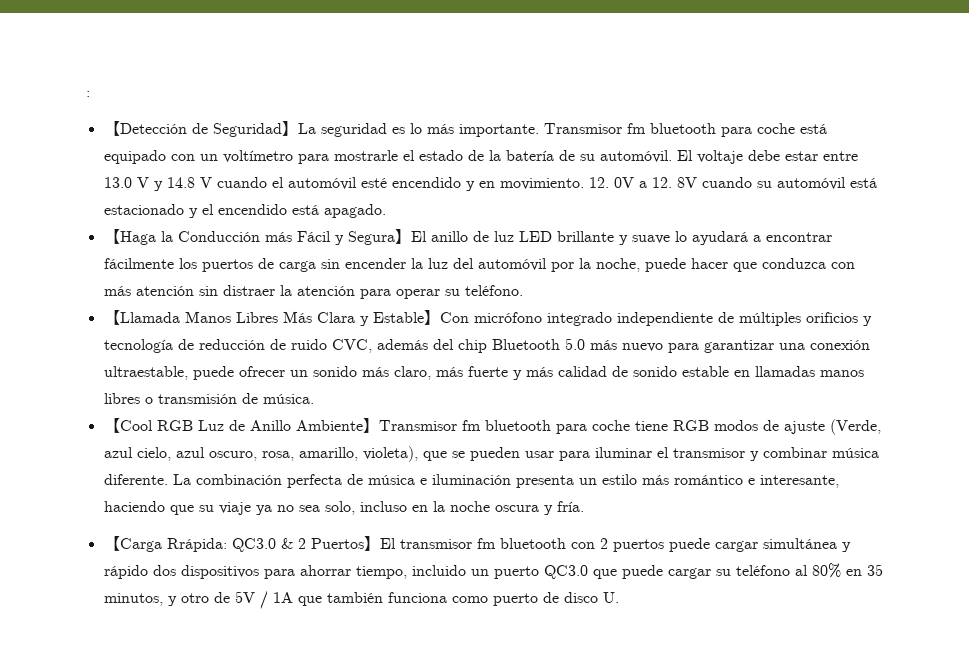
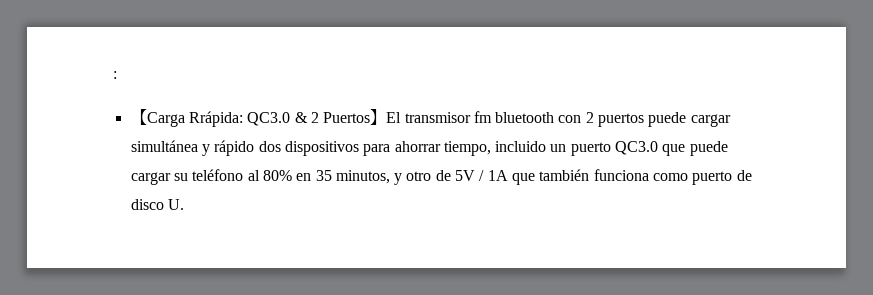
- 【Detección de Seguridad】La seguridad es lo más importante. Transmisor fm bluetooth para coche está equipado con un voltímetro para mostrarle el estado de la batería de su automóvil. El voltaje debe estar entre 13.0 V y 14.8 V cuando el automóvil esté encendido y en movimiento. 12. 0V a 12. 8V cuando su automóvil está estacionado y el encendido está apagado.
- 【Haga la Conducción más Fácil y Segura】El anillo de luz LED brillante y suave lo ayudará a encontrar fácilmente los puertos de carga sin encender la luz del automóvil por la noche, puede hacer que conduzca con más atención sin distraer la atención para operar su teléfono.
- 【Llamada Manos Libres Más Clara y Estable】Con micrófono integrado independiente de múltiples orificios y tecnología de reducción de ruido CVC, además del chip Bluetooth 5.0 más nuevo para garantizar una conexión ultraestable, puede ofrecer un sonido más claro, más fuerte y más calidad de sonido estable en llamadas manos libres o transmisión de música.
- 【Cool RGB Luz de Anillo Ambiente】Transmisor fm bluetooth para coche tiene RGB modos de ajuste (Verde, azul cielo, azul oscuro, rosa, amarillo, violeta), que se pueden usar para iluminar el transmisor y combinar música diferente. La combinación perfecta de música e iluminación presenta un estilo más romántico e interesante, haciendo que su viaje ya no sea solo, incluso en la noche oscura y fría.

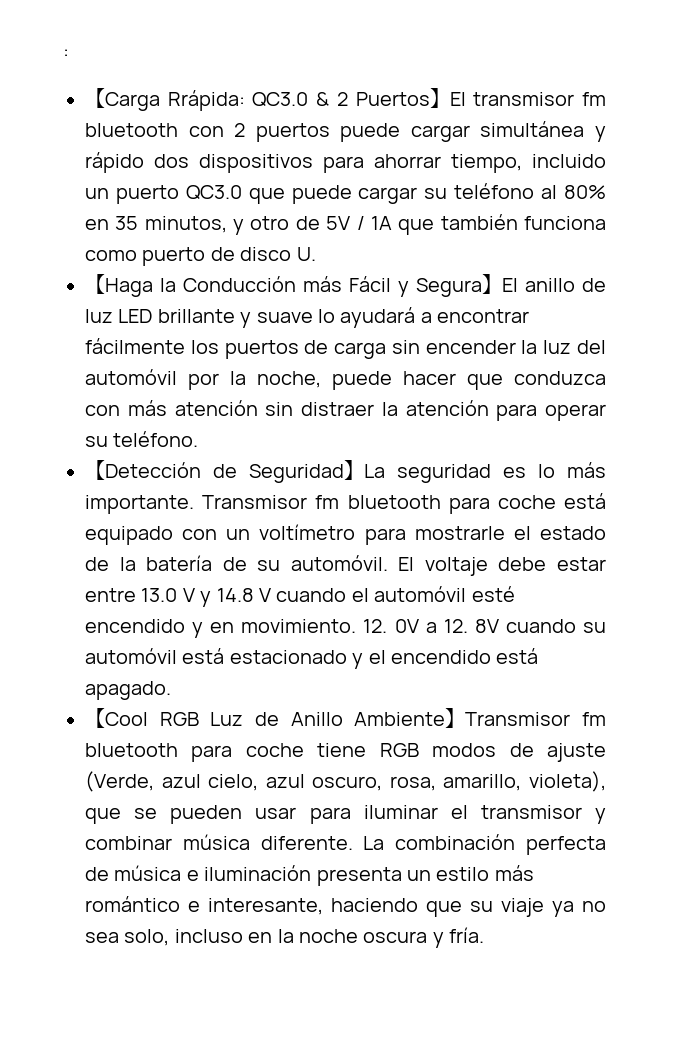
+ 【Haga la Conducción más Fácil y Segura】El anillo de luz LED brillante y suave lo ayudará a encontrar fácilmente los puertos de carga sin encender la luz del automóvil por la noche, puede hacer que conduzca con más atención sin distraer la atención para operar su teléfono.
+ 【Detección de Seguridad】La seguridad es lo más importante. Transmisor fm bluetooth para coche está equipado con un voltímetro para mostrarle el estado de la batería de su automóvil. El voltaje debe estar entre 13.0 V y 14.8 V cuando el automóvil esté encendido y en movimiento. 12. 0V a 12. 8V cuando su automóvil está estacionado y el encendido está apagado.
+ 【Cool RGB Luz de Anillo Ambiente】Transmisor fm bluetooth para coche tiene RGB modos de ajuste (Verde, azul cielo, azul oscuro, rosa, amarillo, violeta), que se pueden usar para iluminar el transmisor y combinar música diferente. La combinación perfecta de música e iluminación presenta un estilo más romántico e interesante, haciendo que su viaje ya no sea solo, incluso en la noche oscura y fría.

